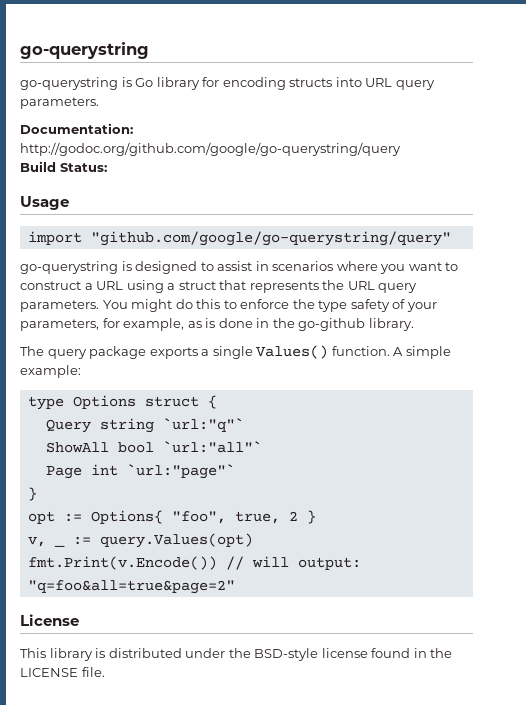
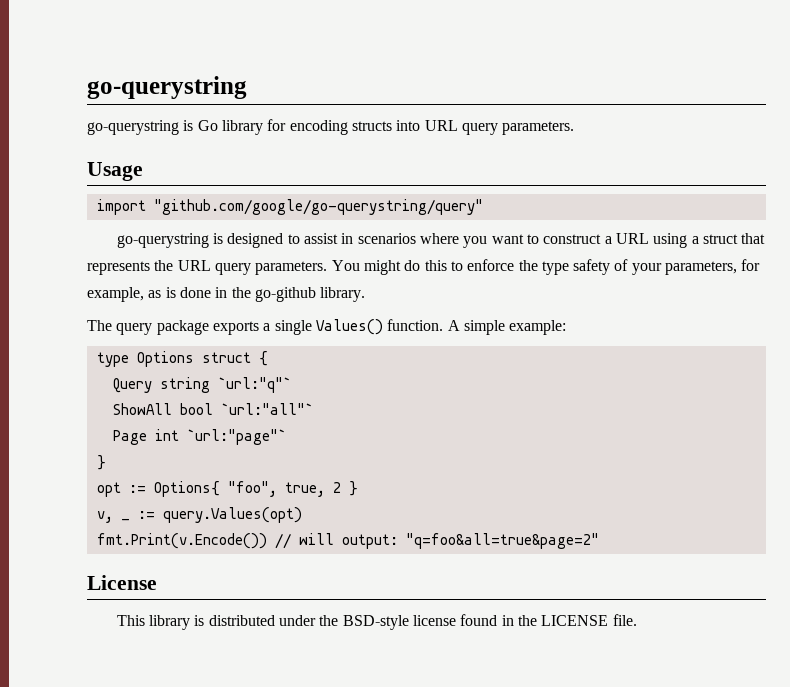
- Documentation: http://godoc.org/github.com/google/go-querystring/query
- Build Status:

